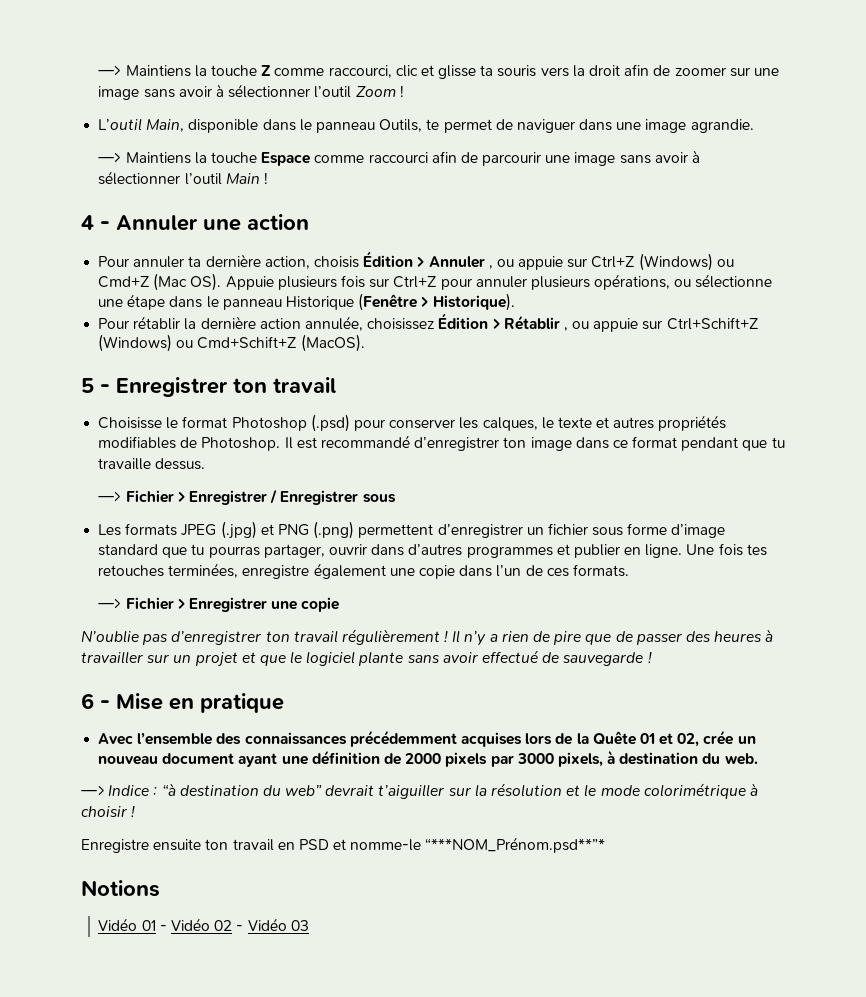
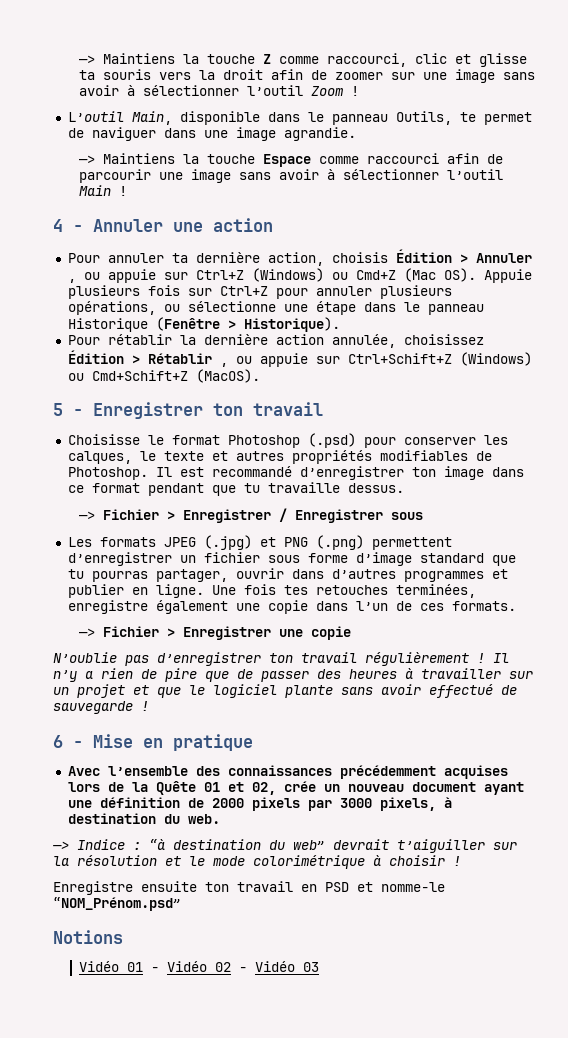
- Enregistre ensuite ton travail en PSD et nomme-le “***NOM_Prénom.psd**”*
+ Enregistre ensuite ton travail en PSD et nomme-le “NOM_Prénom.psd”

